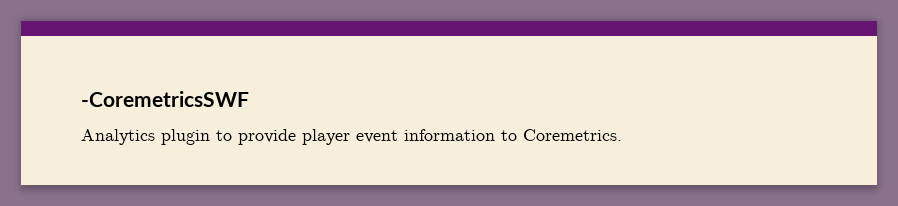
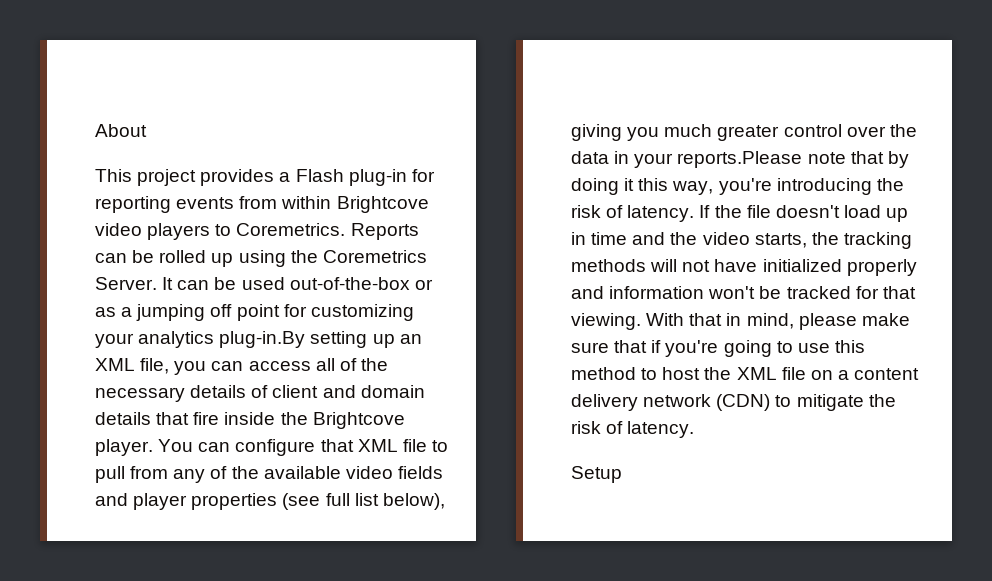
- -CoremetricsSWF
- Analytics plugin to provide player event information to Coremetrics.
+ About
+ This project provides a Flash plug-in for reporting events from within Brightcove video players to Coremetrics. Reports can be rolled up using the Coremetrics Server. It can be used out-of-the-box or as a jumping off point for customizing your analytics plug-in.By setting up an XML file, you can access all of the necessary details of client and domain details that fire inside the Brightcove player. You can configure that XML file to pull from any of the available video fields and player properties (see full list below), giving you much greater control over the data in your reports.Please note that by doing it this way, you're introducing the risk of latency. If the file doesn't load up in time and the video starts, the tracking methods will not have initialized properly and information won't be tracked for that viewing. With that in mind, please make sure that if you're going to use this method to host the XML file on a content delivery network (CDN) to mitigate the risk of latency.
+ Setup

